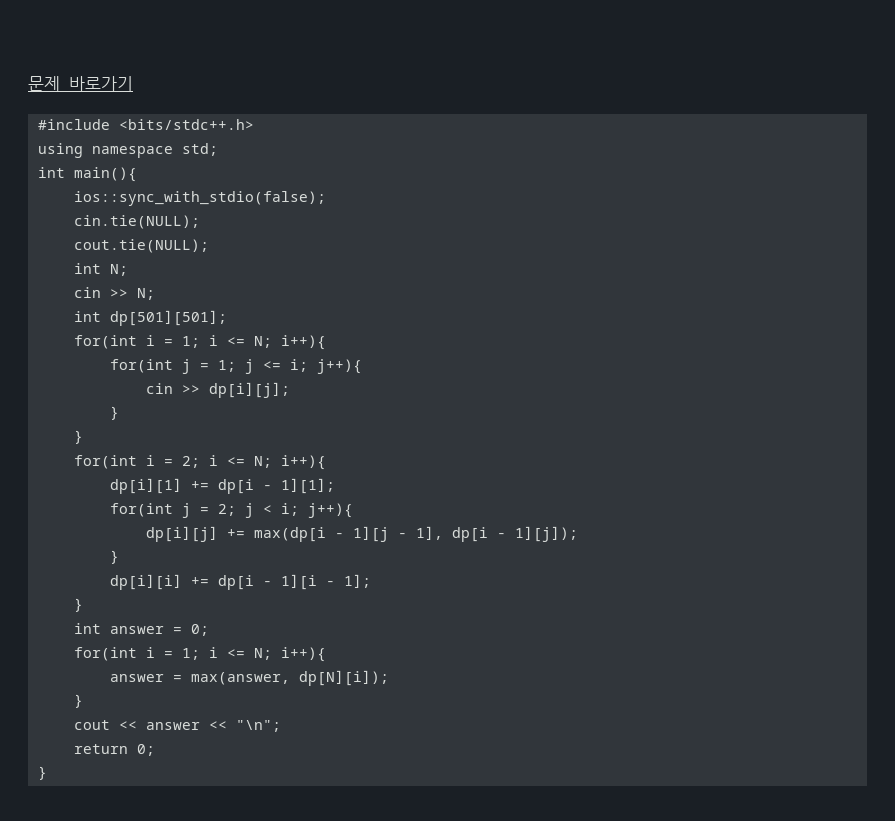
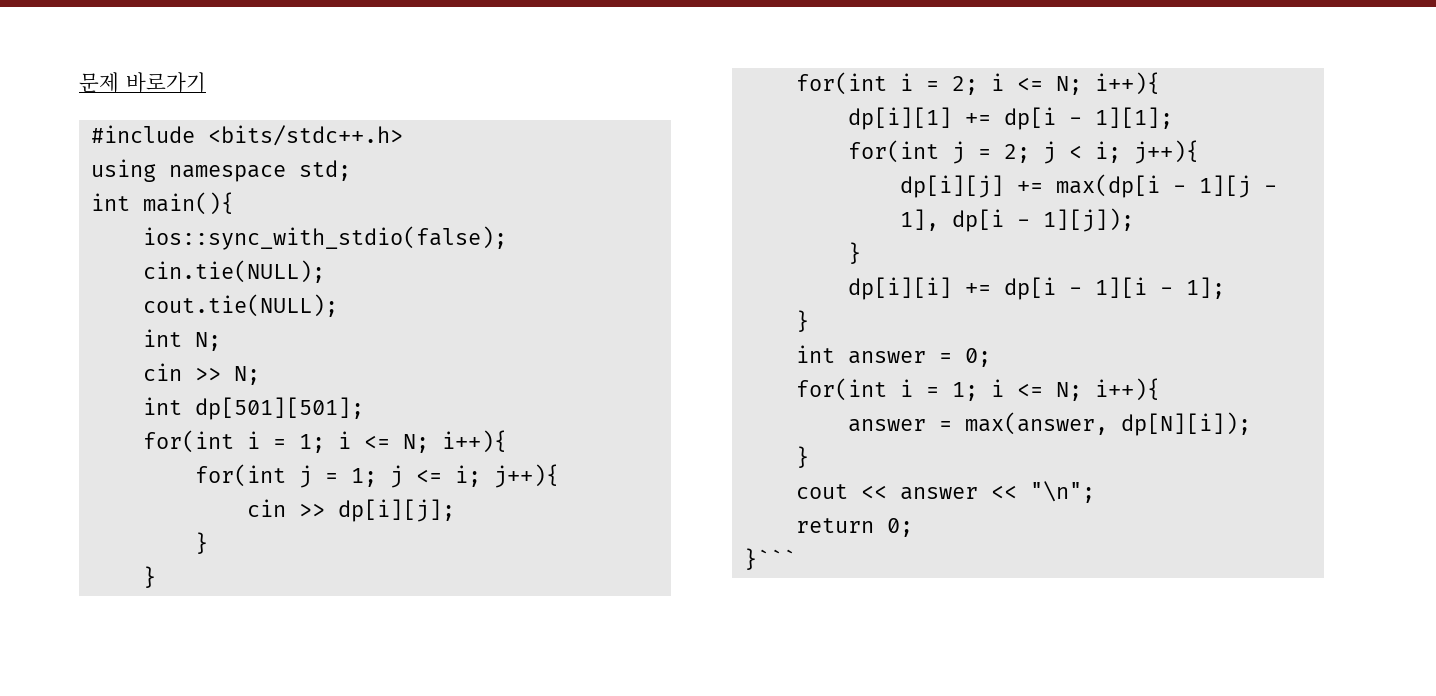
  return 0;
- }
+ }```

